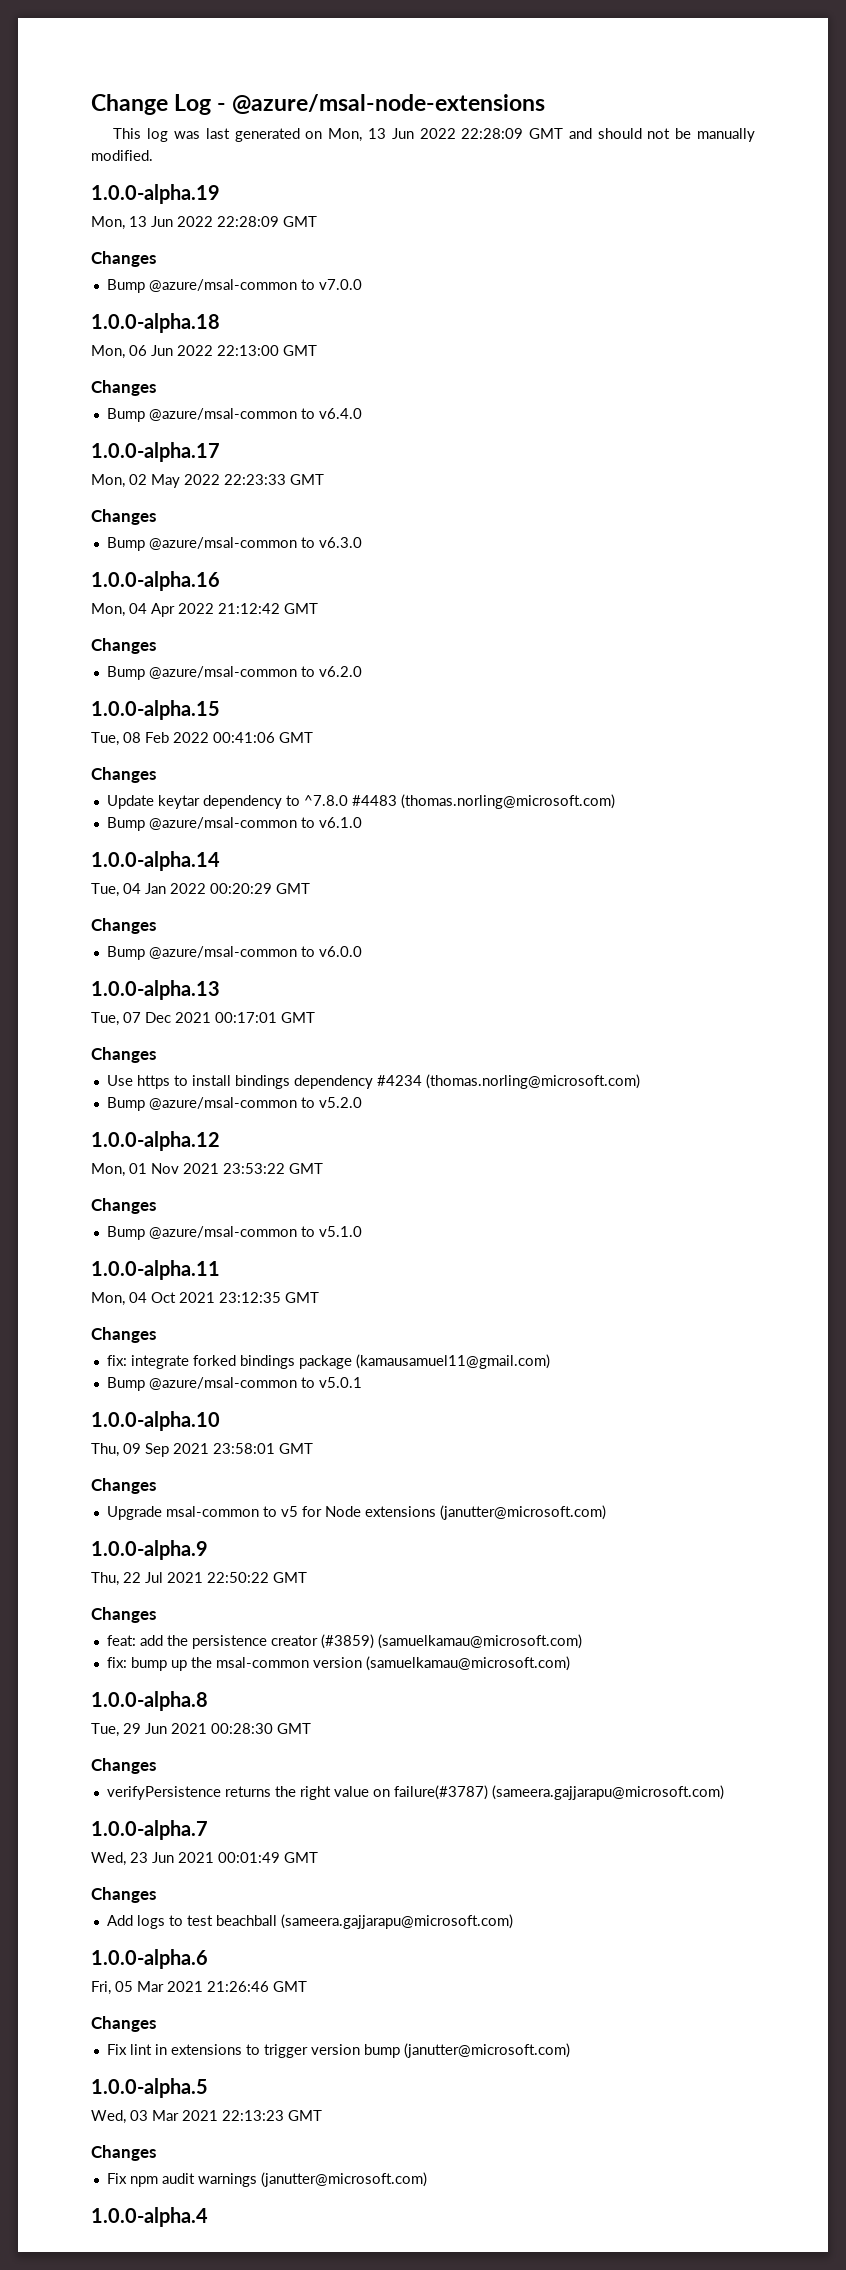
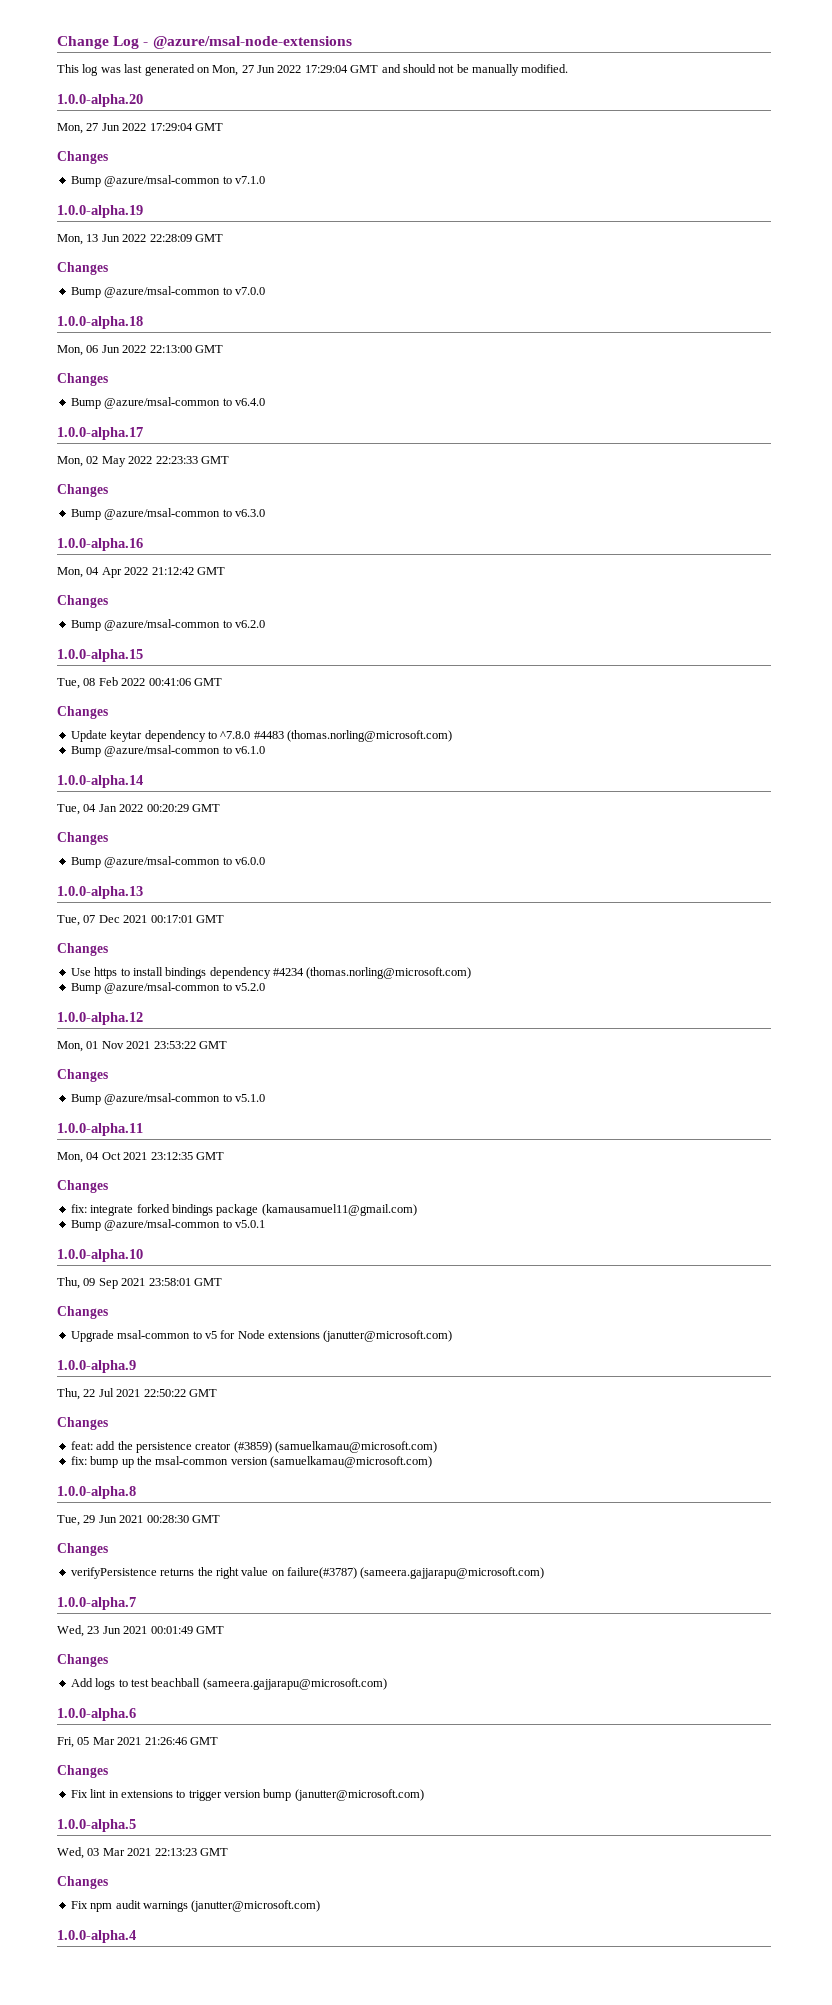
- This log was last generated on Mon, 13 Jun 2022 22:28:09 GMT and should not be manually modified.
+ This log was last generated on Mon, 27 Jun 2022 17:29:04 GMT and should not be manually modified.
+ 1.0.0-alpha.20
+ Mon, 27 Jun 2022 17:29:04 GMT
+ Changes
+ Bump @azure/msal-common to v7.1.0

